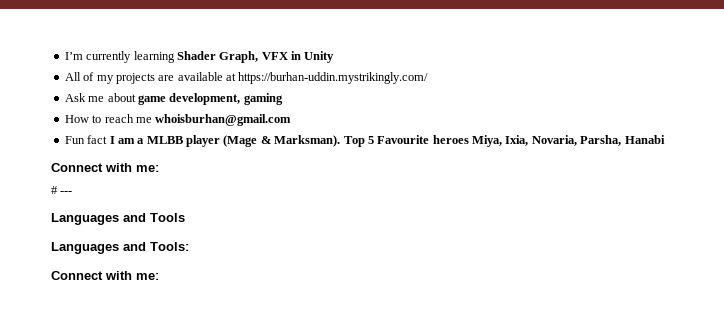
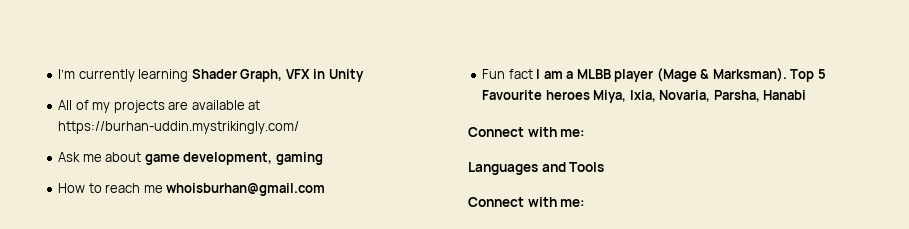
- # ---
- Languages and Tools:

